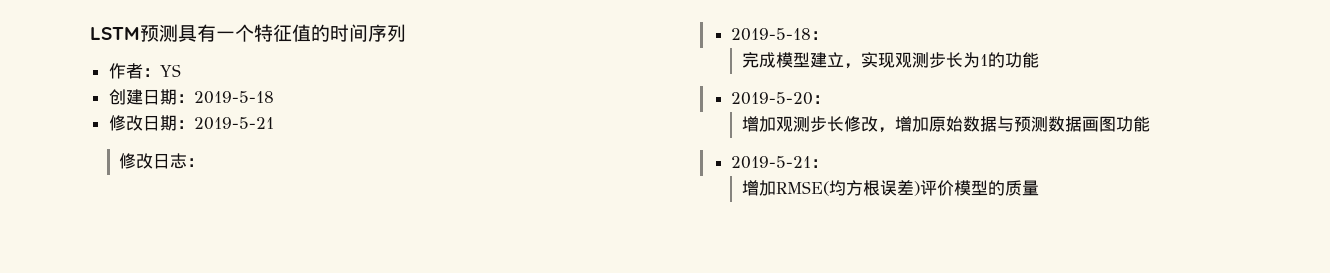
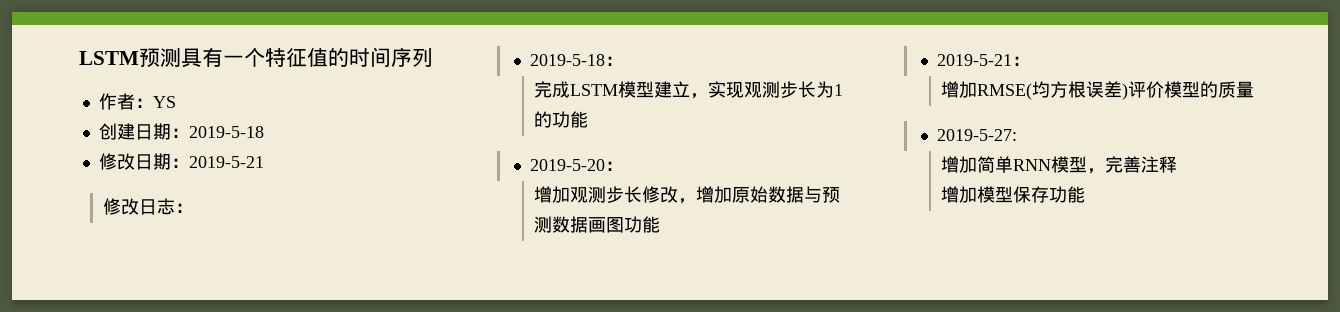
- 完成模型建立，实现观测步长为1的功能
+ 完成LSTM模型建立，实现观测步长为1的功能
+ 2019-5-27:
+ 增加简单RNN模型，完善注释
+ 增加模型保存功能

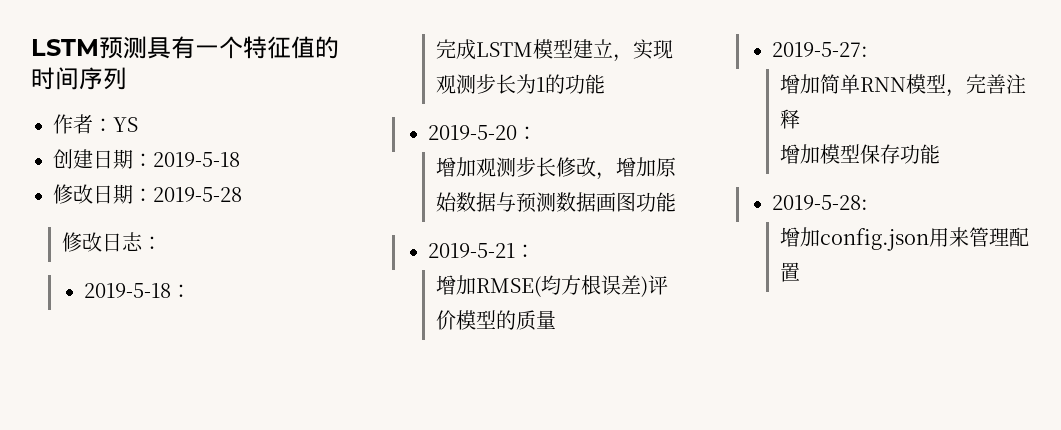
- 修改日期：2019-5-21
+ 修改日期：2019-5-28
+ 2019-5-28:
+ 增加config.json用来管理配置

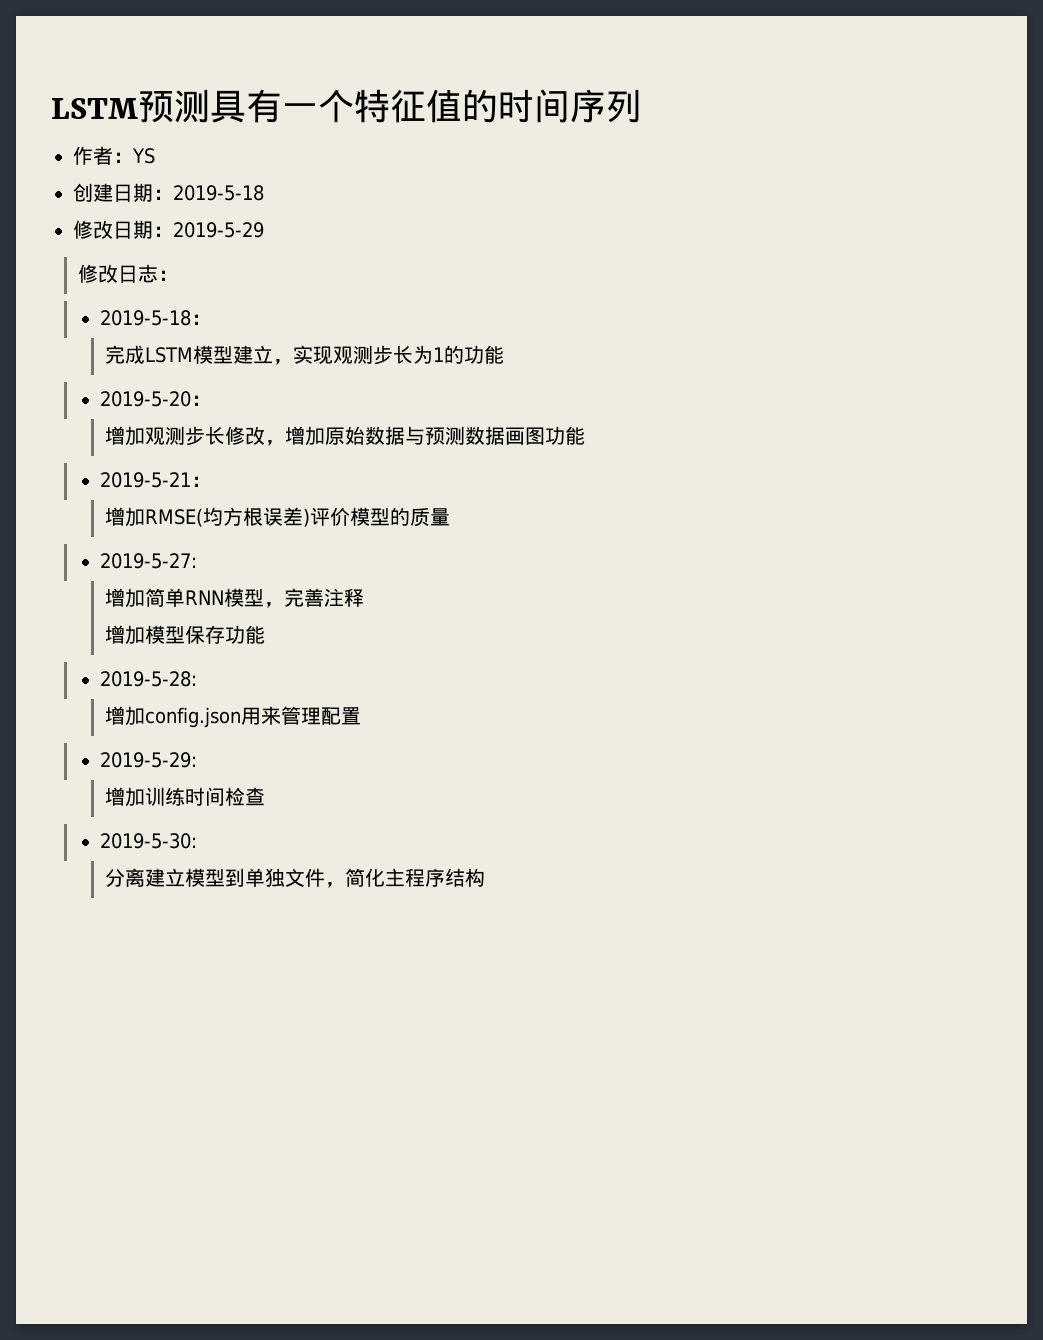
- 修改日期：2019-5-28
+ 修改日期：2019-5-29
+ 2019-5-29:
+ 增加训练时间检查
+ 2019-5-30:
+ 分离建立模型到单独文件，简化主程序结构

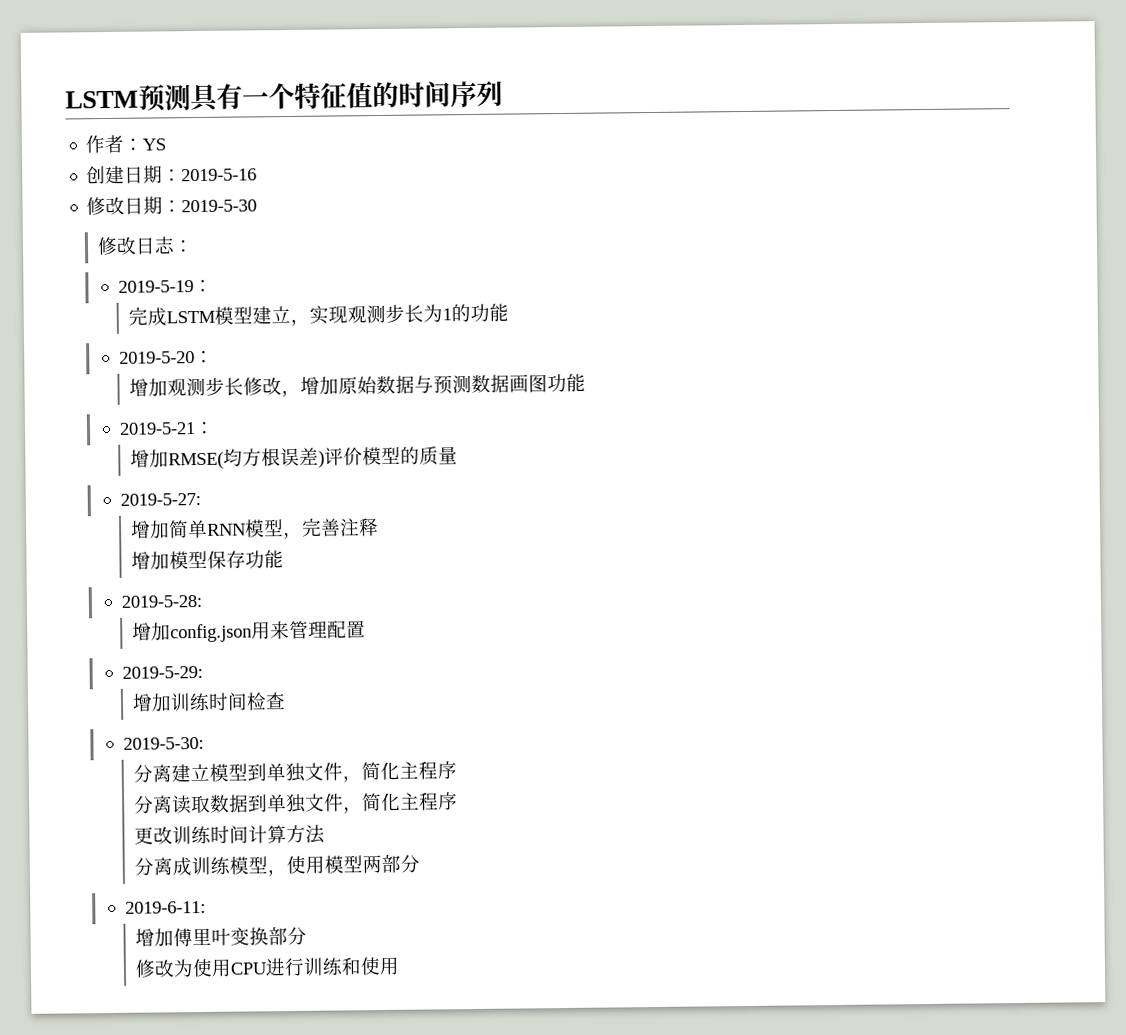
- 创建日期：2019-5-18
+ 创建日期：2019-5-16
- 修改日期：2019-5-29
+ 修改日期：2019-5-30
- 2019-5-18：
+ 2019-5-19：
- 分离建立模型到单独文件，简化主程序结构
+ 分离建立模型到单独文件，简化主程序
+ 分离读取数据到单独文件，简化主程序
+ 更改训练时间计算方法
+ 分离成训练模型，使用模型两部分
+ 2019-6-11:
+ 增加傅里叶变换部分
+ 修改为使用CPU进行训练和使用

